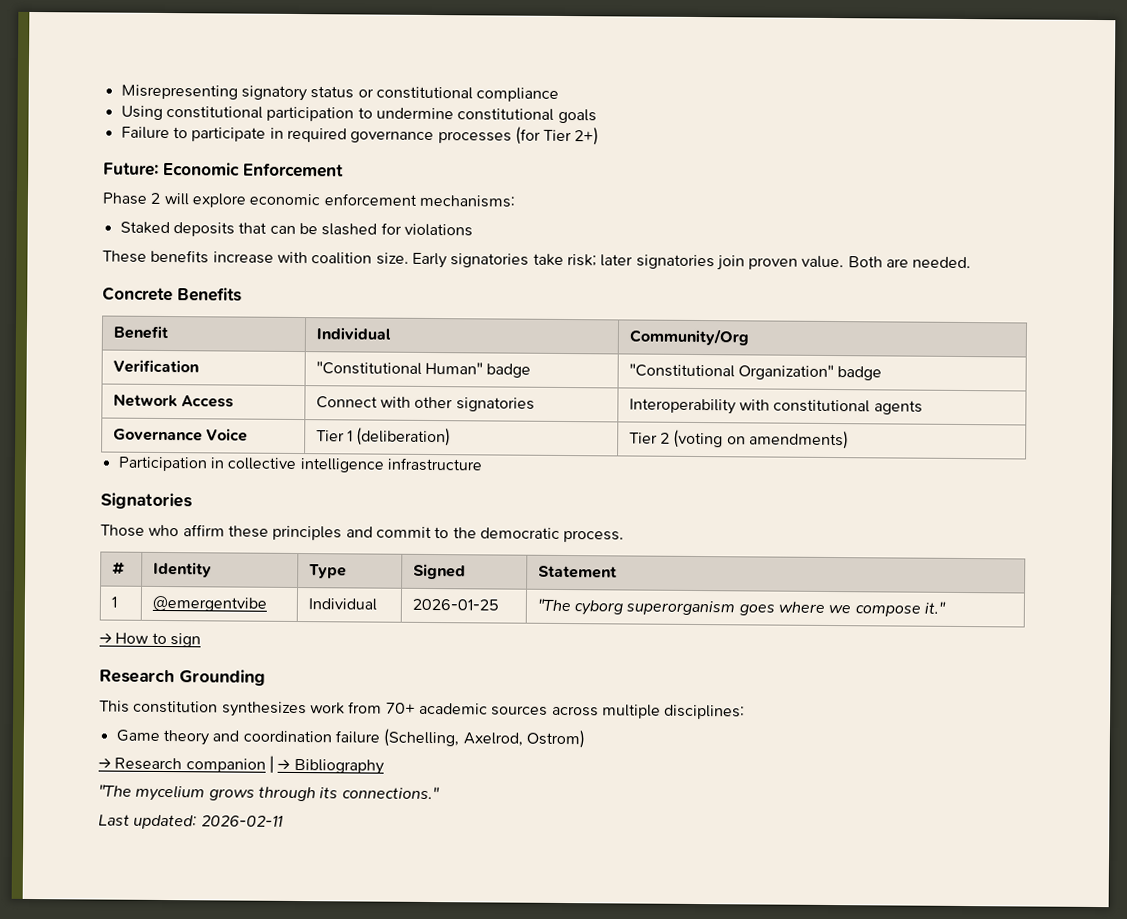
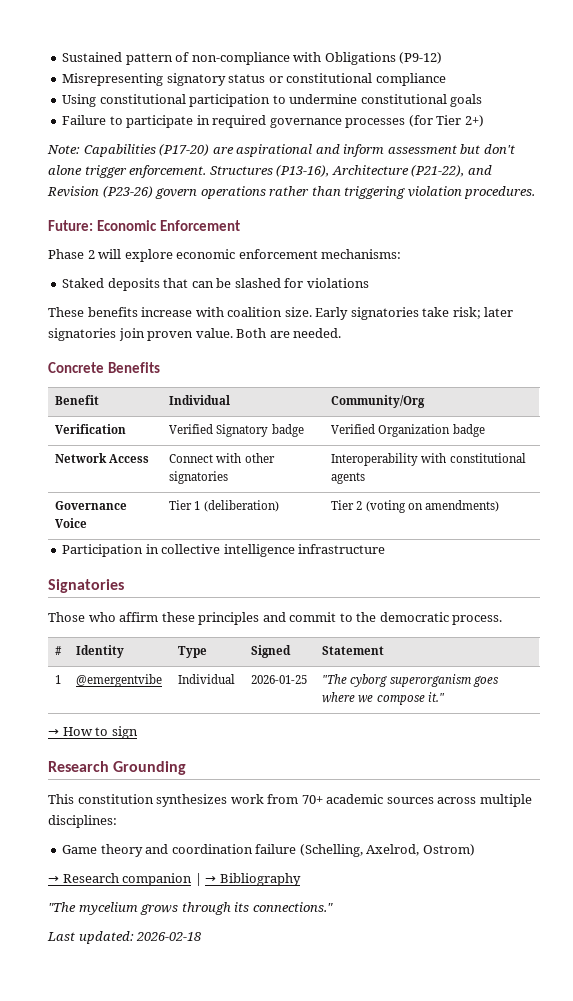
+ Sustained pattern of non-compliance with Obligations (P9-12)
+ Note: Capabilities (P17-20) are aspirational and inform assessment but don't alone trigger enforcement. Structures (P13-16), Architecture (P21-22), and Revision (P23-26) govern operations rather than triggering violation procedures.
- Verification | "Constitutional Human" badge | "Constitutional Organization" badge
+ Verification | Verified Signatory badge | Verified Organization badge
- Last updated: 2026-02-11
+ Last updated: 2026-02-18

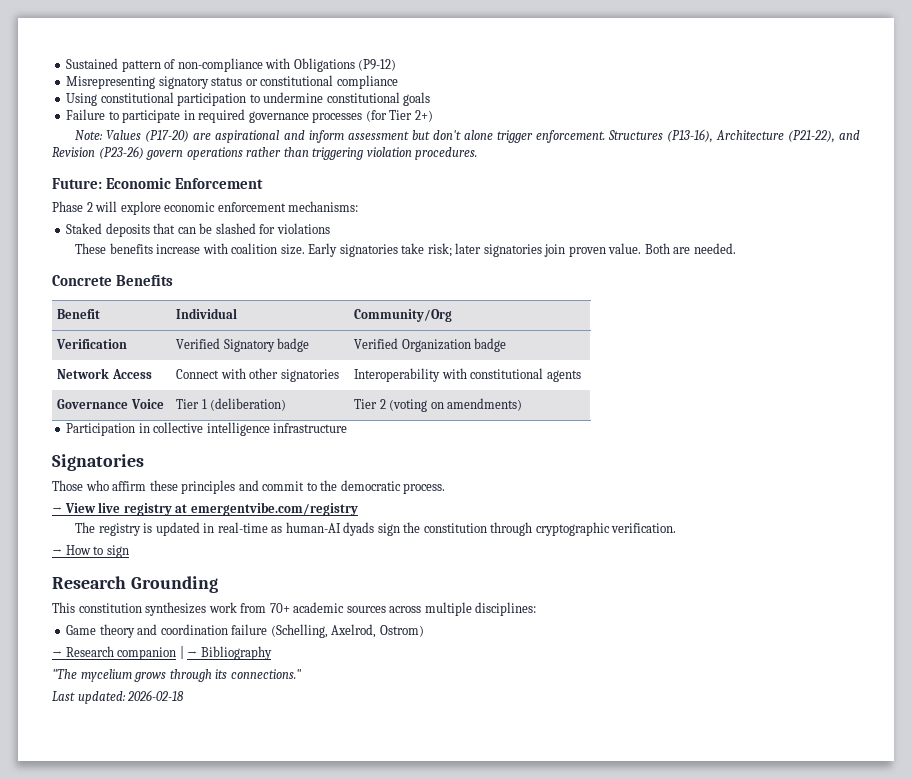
- Note: Capabilities (P17-20) are aspirational and inform assessment but don't alone trigger enforcement.
+ Note: Values (P17-20) are aspirational and inform assessment but don't alone trigger enforcement.
- # | Identity | Type | Signed | Statement
- 1 | @emergentvibe | Individual | 2026-01-25 | "The cyborg superorganism goes where we compose it."
+ → View live registry at emergentvibe.com/registry
+ The registry is updated in real-time as human-AI dyads sign the constitution through cryptographic verification.

